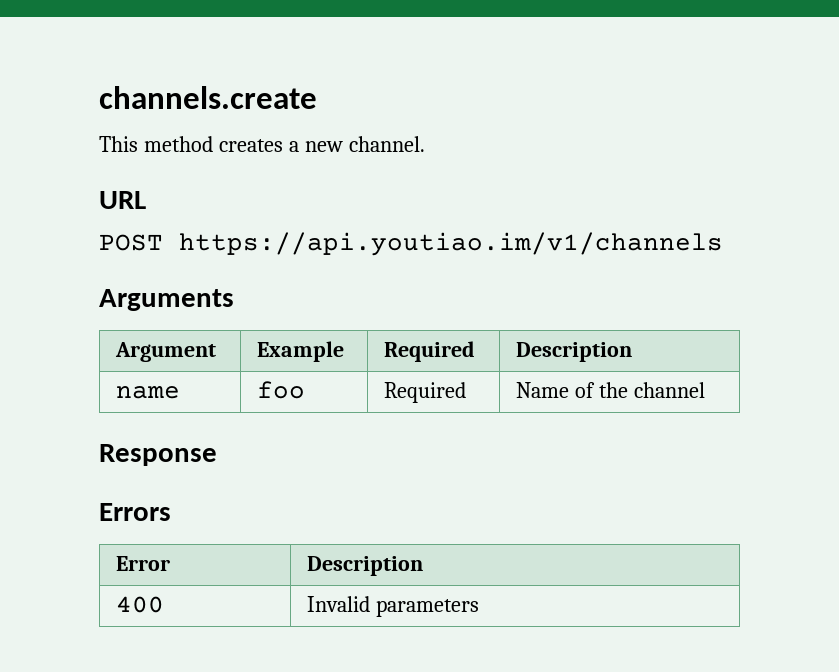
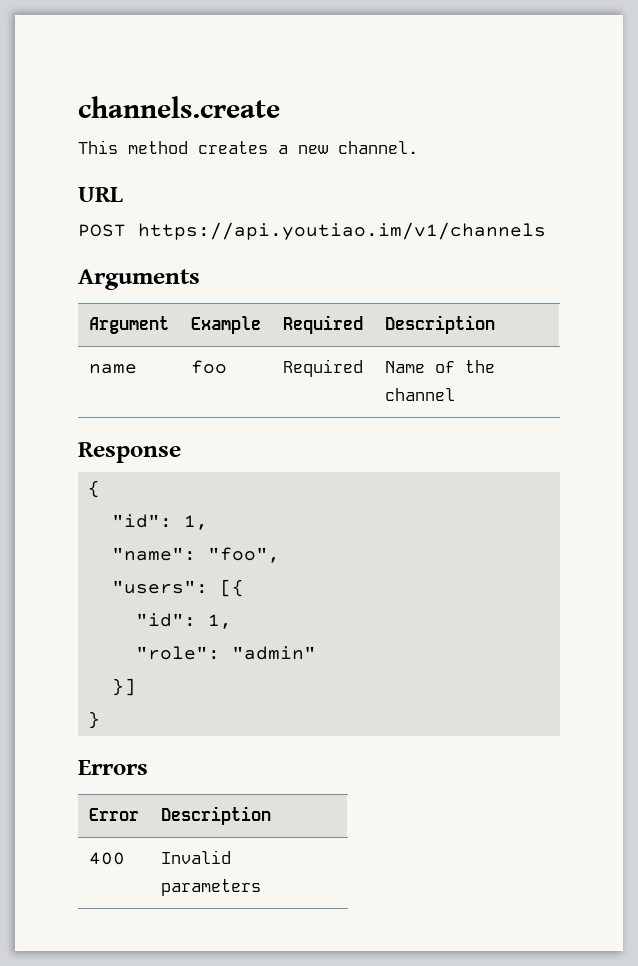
+ {
+ "id": 1,
+ "name": "foo",
+ "users": [{
+ "id": 1,
+ "role": "admin"
+ }]
+ }

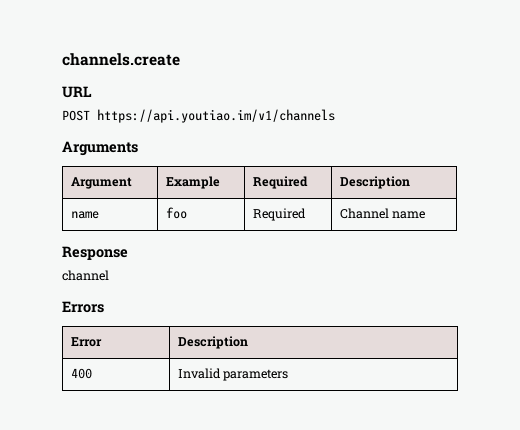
- This method creates a new channel.
- name | foo | Required | Name of the channel
+ name | foo | Required | Channel name
  Response
- {
- "id": 1,
- "name": "foo",
- "users": [{
- "id": 1,
- "role": "admin"
- }]
- }
+ channel

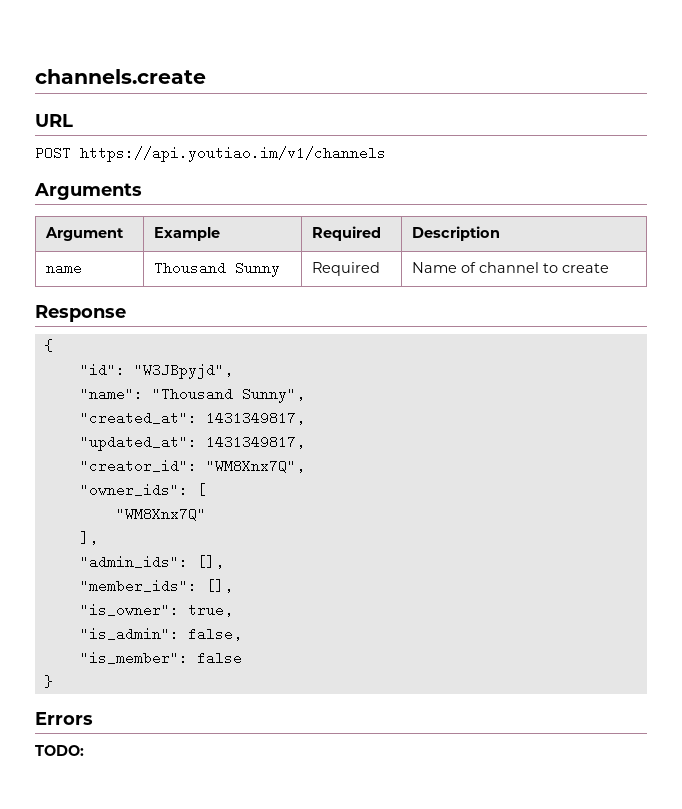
- name | foo | Required | Channel name
+ name | Thousand Sunny | Required | Name of channel to create
  Response
- channel
+ {
+ "id": "W3JBpyjd",
+ "name": "Thousand Sunny",
+ "created_at": 1431349817,
+ "updated_at": 1431349817,
+ "creator_id": "WM8Xnx7Q",
+ "owner_ids": [
+ "WM8Xnx7Q"
+ ],
+ "admin_ids": [],
+ "member_ids": [],
+ "is_owner": true,
+ "is_admin": false,
+ "is_member": false
+ }
  Errors
- Error | Description
- 400 | Invalid parameters
+ TODO:

